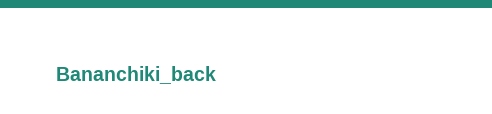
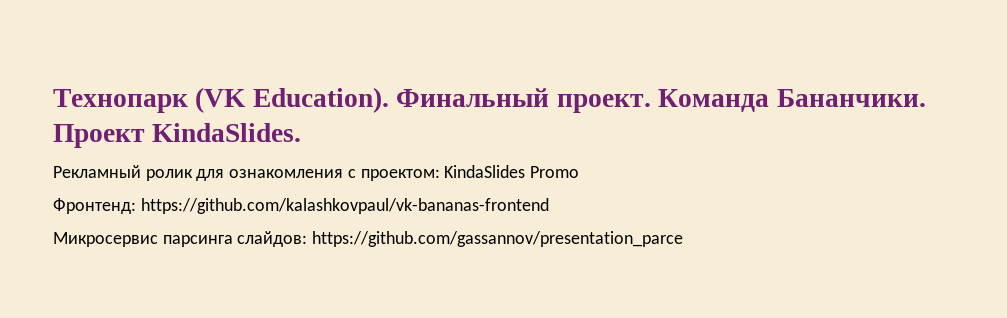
- Bananchiki_back
+ Технопарк (VK Education). Финальный проект. Команда Бананчики. Проект KindaSlides.
+ Рекламный ролик для ознакомления с проектом: KindaSlides Promo
+ Фронтенд: https://github.com/kalashkovpaul/vk-bananas-frontend
+ Микросервис парсинга слайдов: https://github.com/gassannov/presentation_parce

